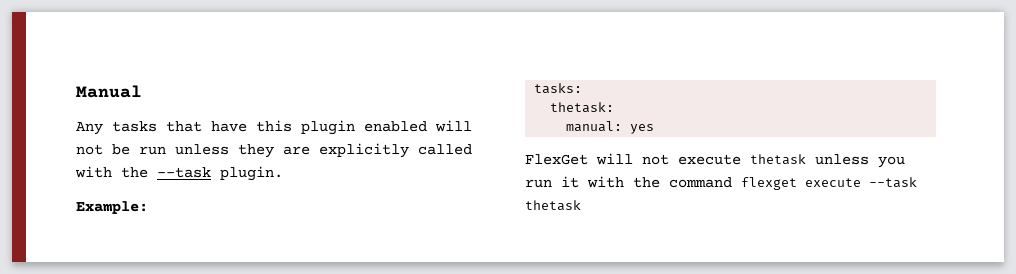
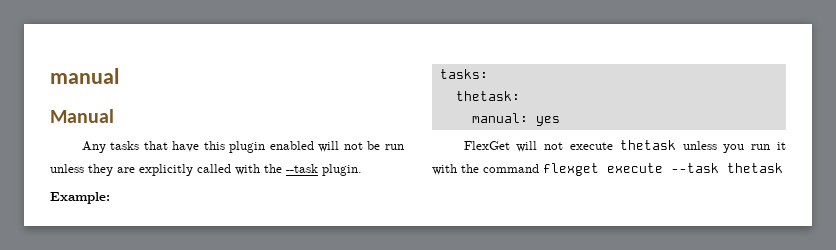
+ manual

